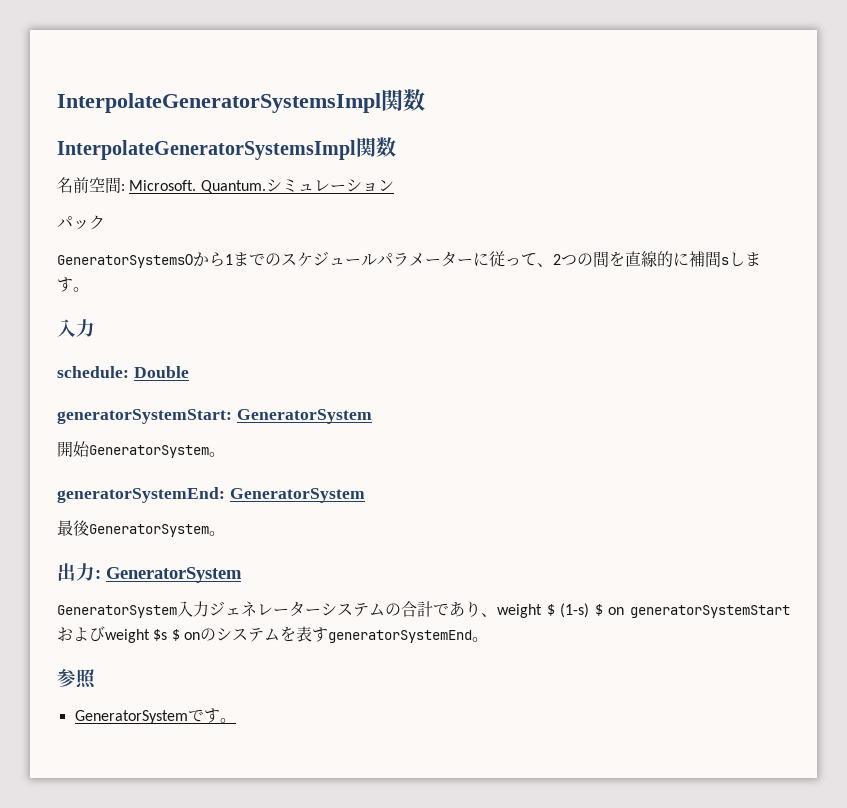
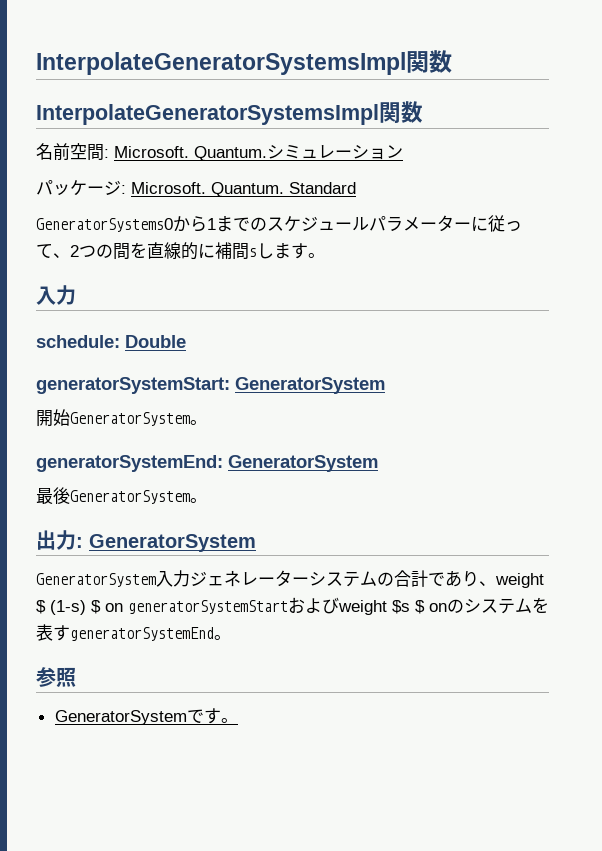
- パック
+ パッケージ: Microsoft. Quantum. Standard

